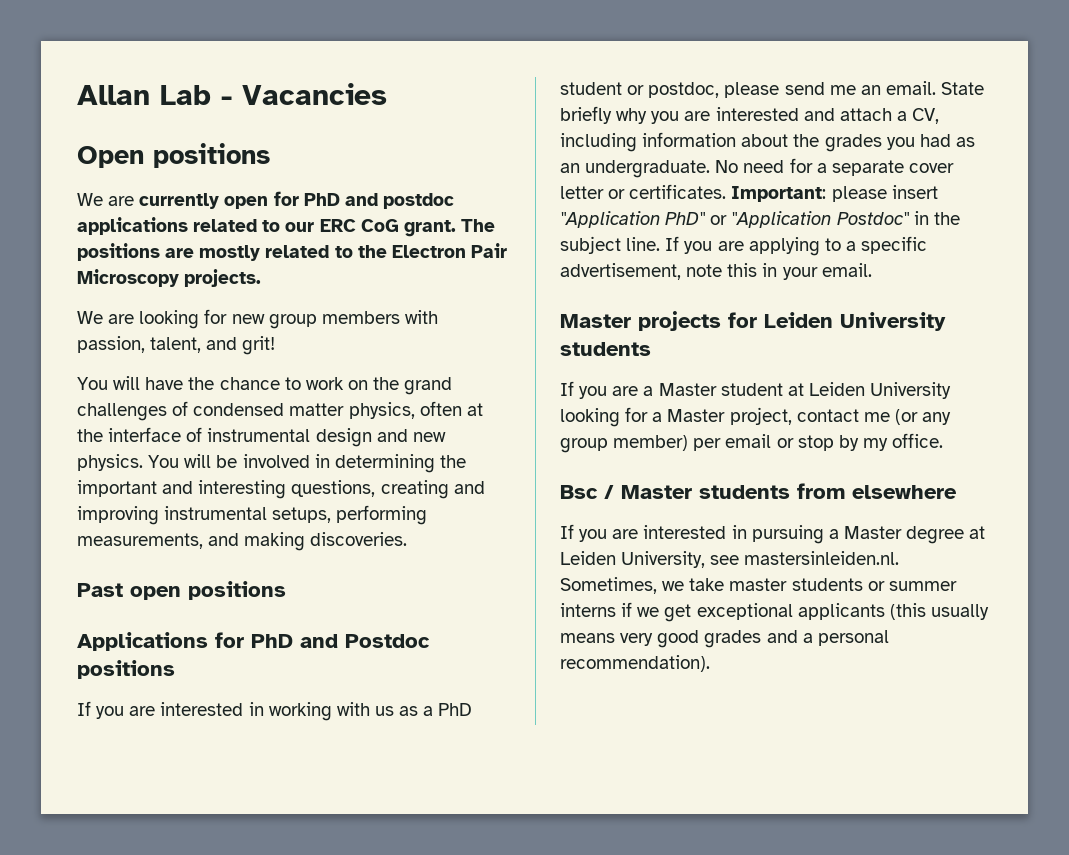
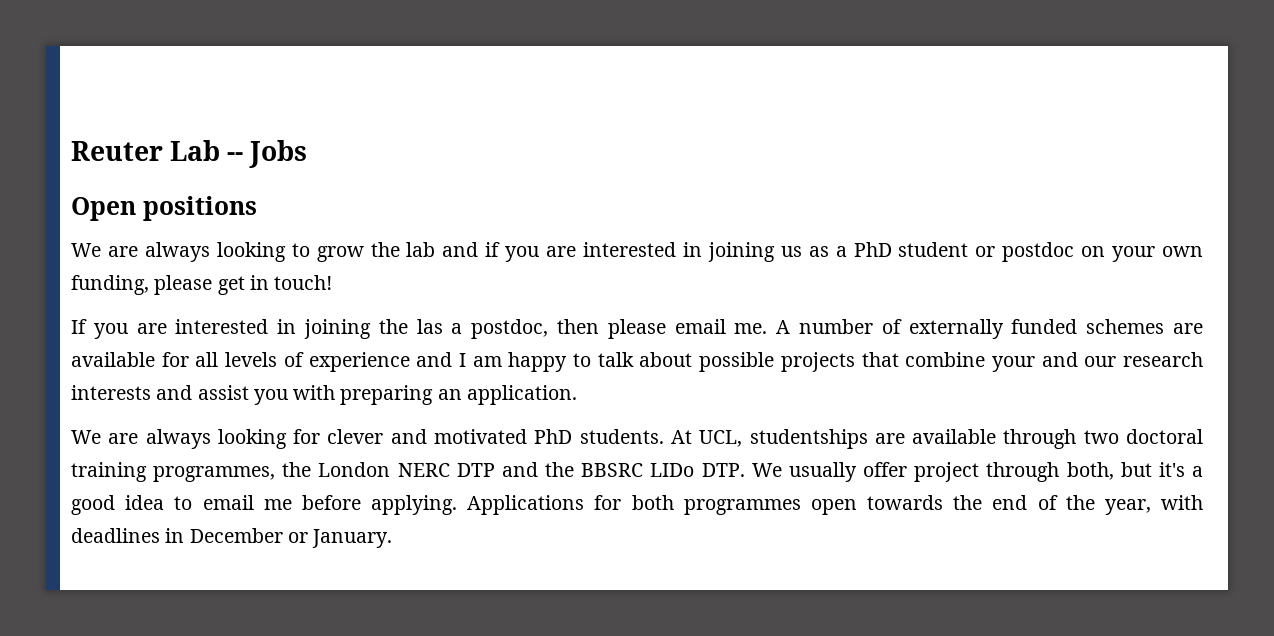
- Allan Lab - Vacancies
+ Reuter Lab -- Jobs
- We are currently open for PhD and postdoc applications related to our ERC CoG grant. The positions are mostly related to the Electron Pair Microscopy projects.
- We are looking for new group members with passion, talent, and grit!
- You will have the chance to work on the grand challenges of condensed matter physics, often at the interface of instrumental design and new physics. You will be involved in determining the important and interesting questions, creating and improving instrumental setups, performing measurements, and making discoveries.
- Past open positions
- Applications for PhD and Postdoc positions
- If you are interested in working with us as a PhD student or postdoc, please send me an email. State briefly why you are interested and attach a CV, including information about the grades you had as an undergraduate. No need for a separate cover letter or certificates. Important: please insert "Application PhD" or "Application Postdoc" in the subject line. If you are applying to a specific advertisement, note this in your email.
- Master projects for Leiden University students
- If you are a Master student at Leiden University looking for a Master project, contact me (or any group member) per email or stop by my office.
- Bsc / Master students from elsewhere
- If you are interested in pursuing a Master degree at Leiden University, see mastersinleiden.nl. Sometimes, we take master students or summer interns if we get exceptional applicants (this usually means very good grades and a personal recommendation).
+ We are always looking to grow the lab and if you are interested in joining us as a PhD student or postdoc on your own funding, please get in touch!
+ If you are interested in joining the las a postdoc, then please email me. A number of externally funded schemes are available for all levels of experience and I am happy to talk about possible projects that combine your and our research interests and assist you with preparing an application.
+ We are always looking for clever and motivated PhD students. At UCL, studentships are available through two doctoral training programmes, the London NERC DTP and the BBSRC LIDo DTP. We usually offer project through both, but it's a good idea to email me before applying. Applications for both programmes open towards the end of the year, with deadlines in December or January.

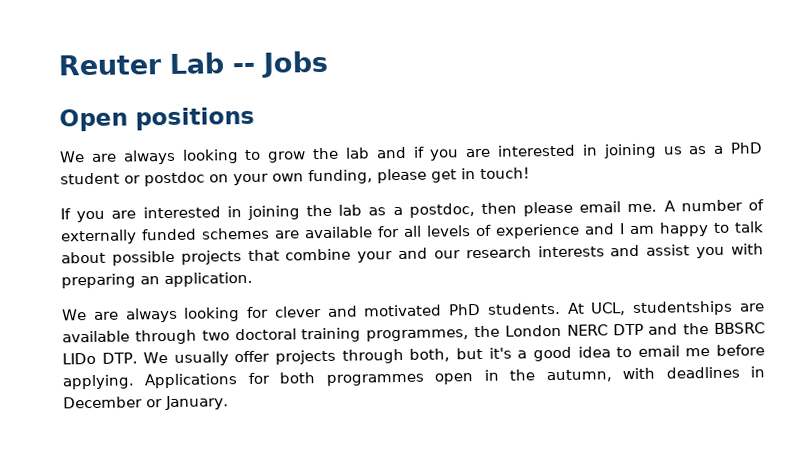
- If you are interested in joining the las a postdoc, then please email me.
+ If you are interested in joining the lab as a postdoc, then please email me.
- At UCL, studentships are available through two doctoral training programmes, the London NERC DTP and the BBSRC LIDo DTP. We usually offer project through both, but it's a good idea to email me before applying.
+ At UCL, studentships are available through two doctoral training programmes, the London NERC DTP and the BBSRC LIDo DTP. We usually offer projects through both, but it's a good idea to email me before applying.
- Applications for both programmes open towards the end of the year, with deadlines in December or January.
+ Applications for both programmes open in the autumn, with deadlines in December or January.

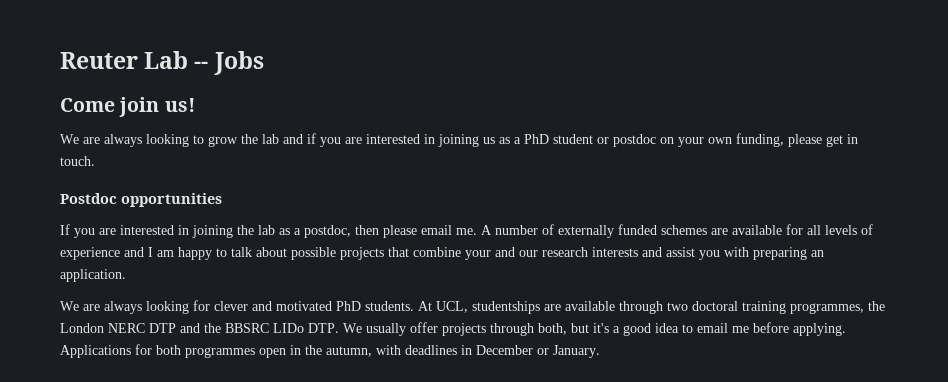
- Open positions
+ Come join us!
- We are always looking to grow the lab and if you are interested in joining us as a PhD student or postdoc on your own funding, please get in touch!
+ We are always looking to grow the lab and if you are interested in joining us as a PhD student or postdoc on your own funding, please get in touch.
+ Postdoc opportunities

